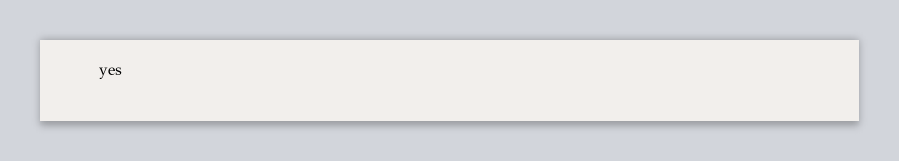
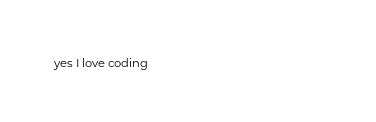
- yes
+ yes I love coding

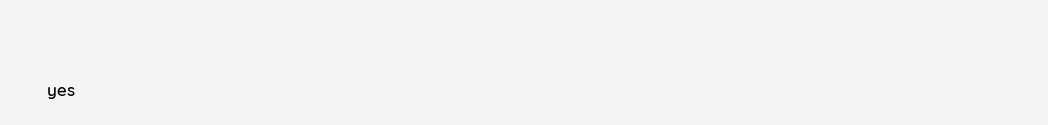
- yes I love coding
+ yes

